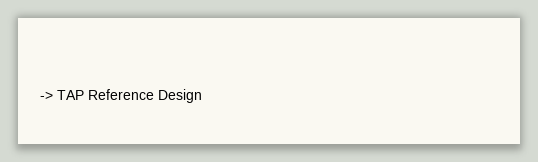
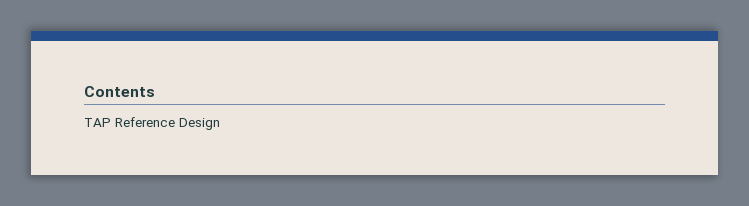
- -> TAP Reference Design
+ Contents
+ TAP Reference Design

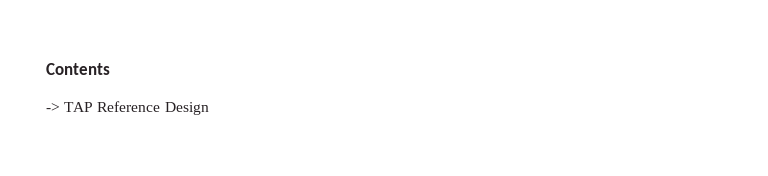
- TAP Reference Design
+ -> TAP Reference Design

